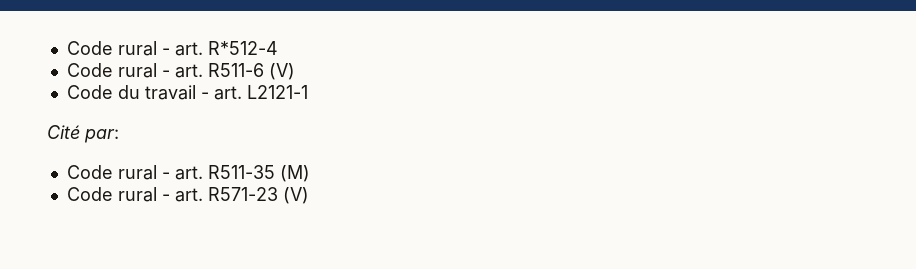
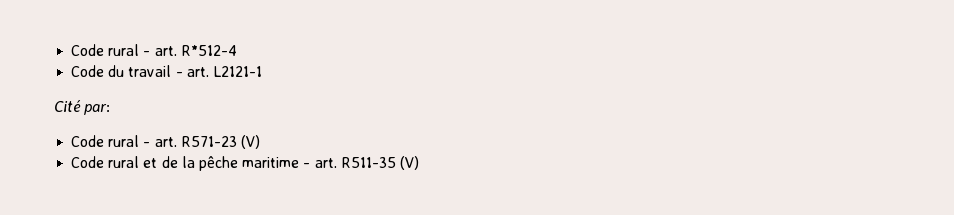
- Code rural - art. R511-6 (V)
- Code rural - art. R511-35 (M)
  Code rural - art. R571-23 (V)
+ Code rural et de la pêche maritime - art. R511-35 (V)

